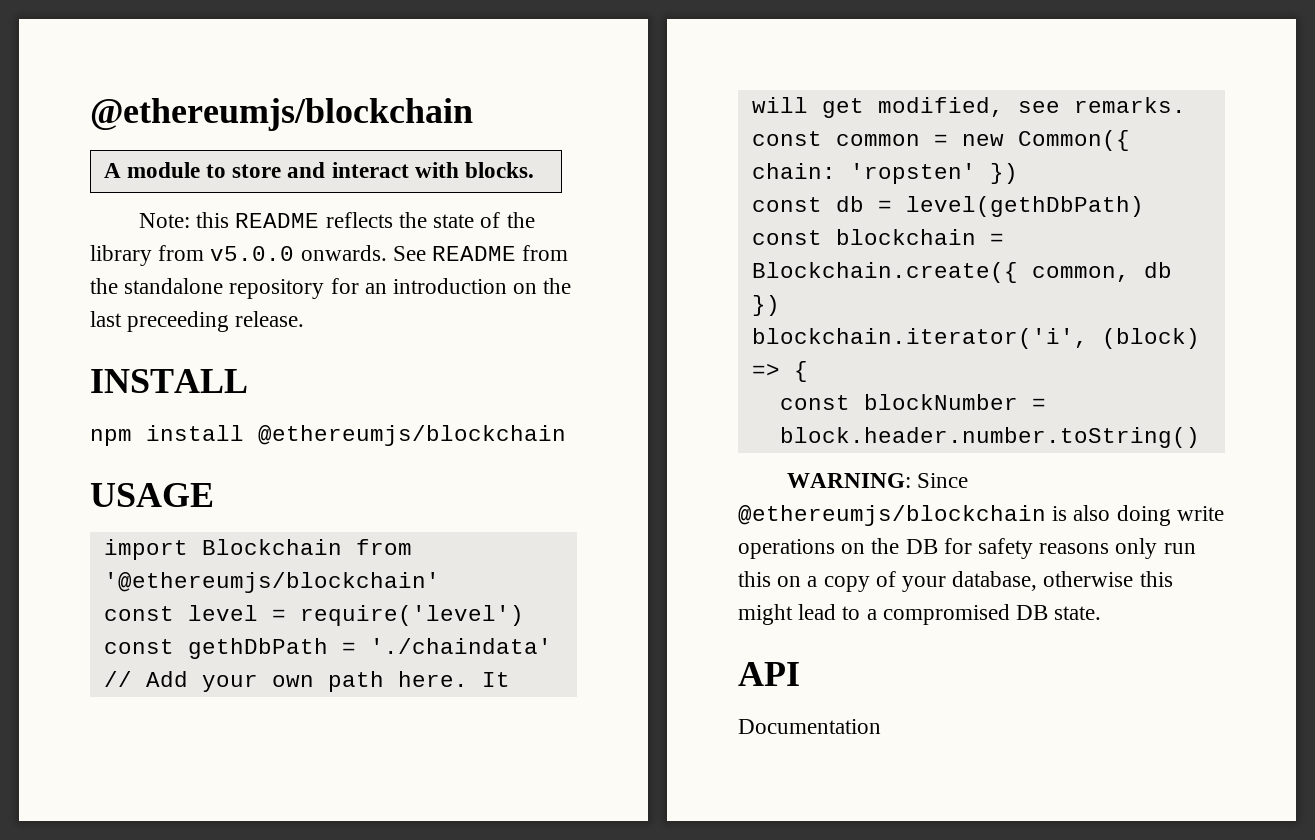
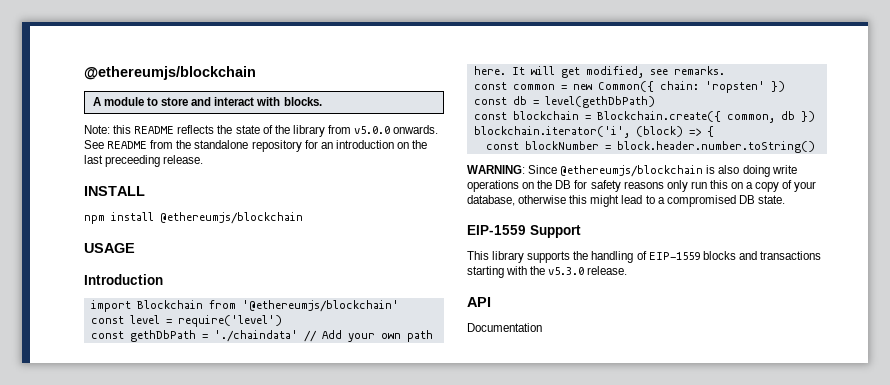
+ Introduction
+ EIP-1559 Support
+ This library supports the handling of EIP-1559 blocks and transactions starting with the v5.3.0 release.

